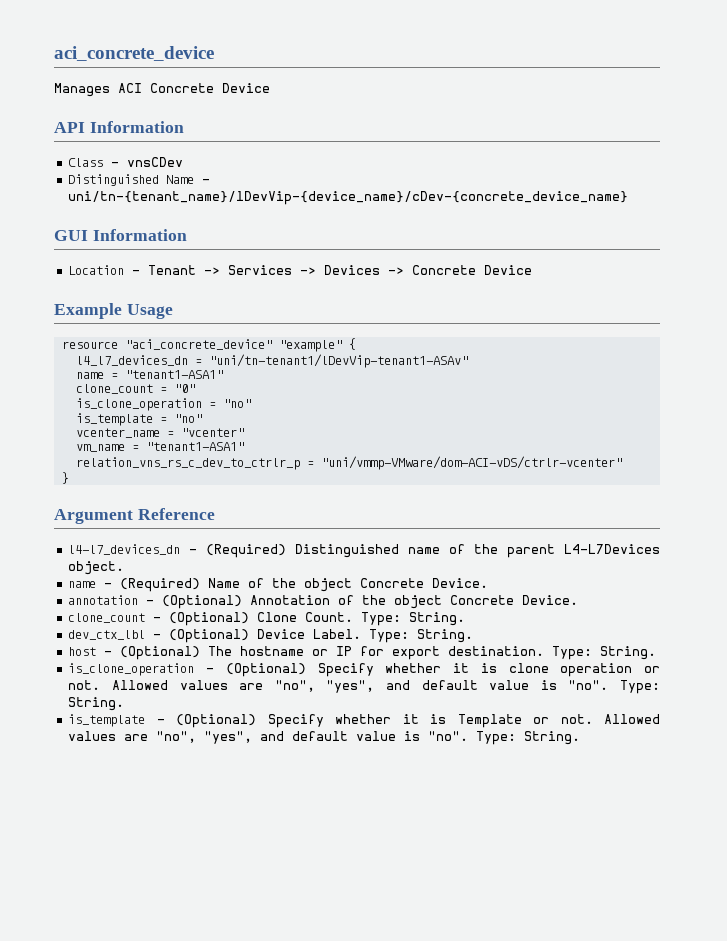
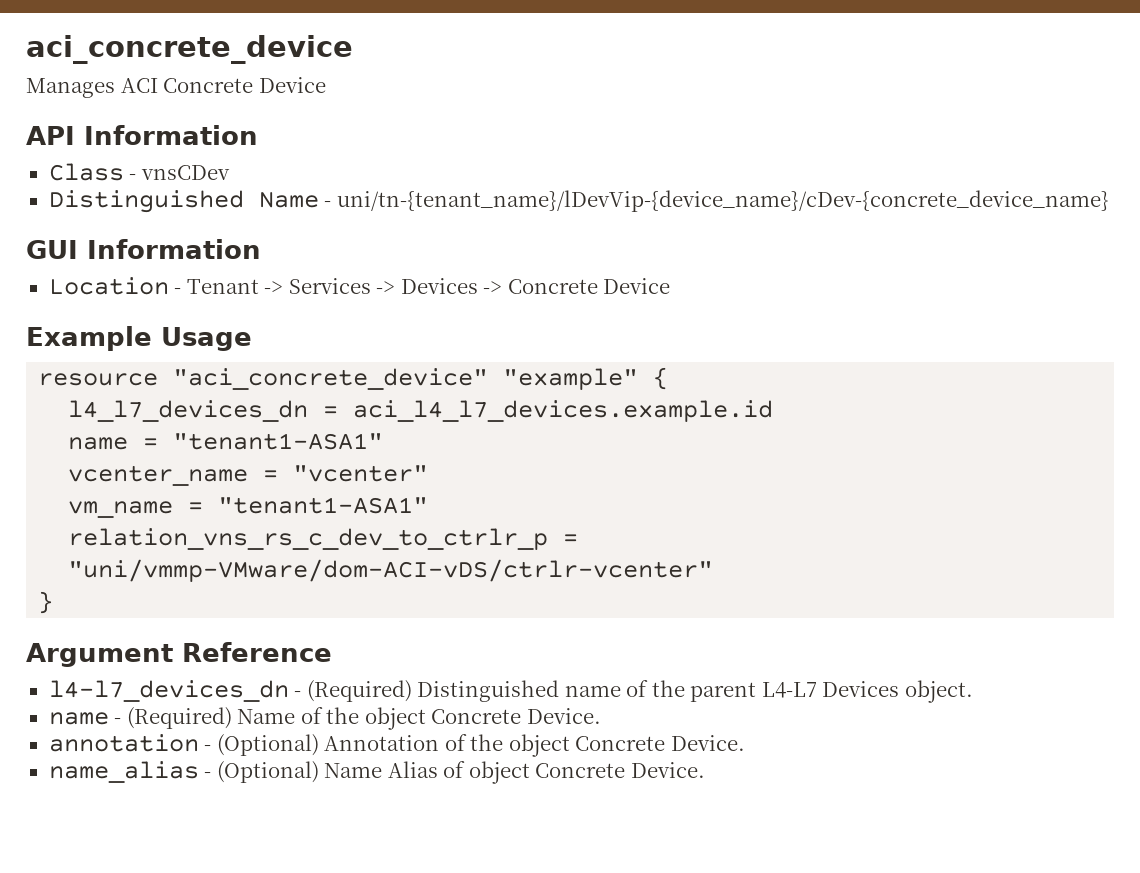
- l4_l7_devices_dn = "uni/tn-tenant1/lDevVip-tenant1-ASAv"
+ l4_l7_devices_dn = aci_l4_l7_devices.example.id
- clone_count = "0"
- is_clone_operation = "no"
- is_template = "no"
- l4-l7_devices_dn - (Required) Distinguished name of the parent L4-L7Devices object.
+ l4-l7_devices_dn - (Required) Distinguished name of the parent L4-L7 Devices object.
- clone_count - (Optional) Clone Count. Type: String.
- dev_ctx_lbl - (Optional) Device Label. Type: String.
- host - (Optional) The hostname or IP for export destination. Type: String.
- is_clone_operation - (Optional) Specify whether it is clone operation or not. Allowed values are "no", "yes", and default value is "no". Type: String.
- is_template - (Optional) Specify whether it is Template or not. Allowed values are "no", "yes", and default value is "no". Type: String.
+ name_alias - (Optional) Name Alias of object Concrete Device.

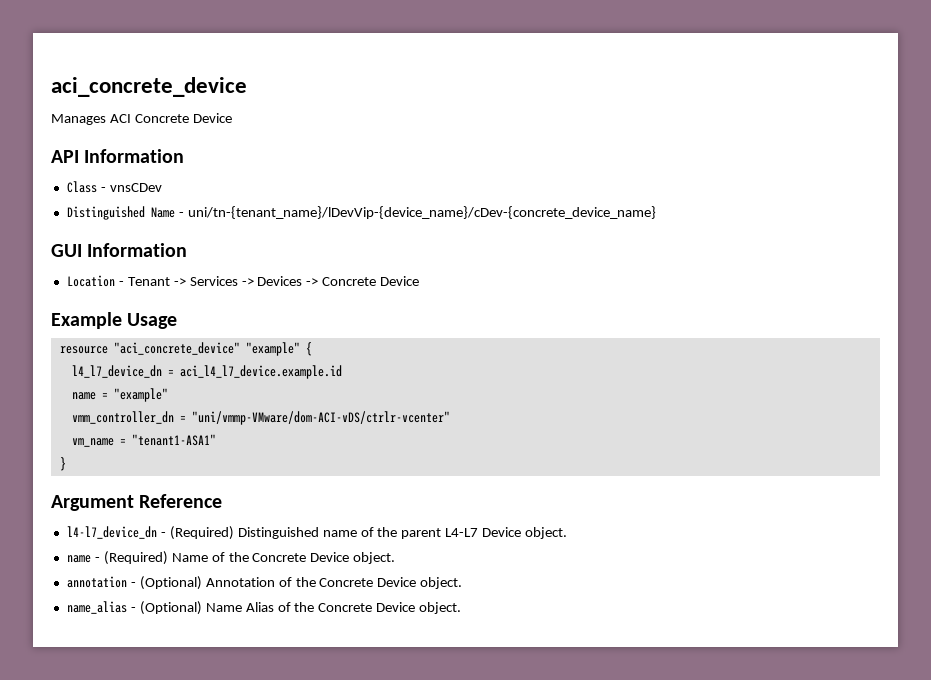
- l4_l7_devices_dn = aci_l4_l7_devices.example.id
+ l4_l7_device_dn = aci_l4_l7_device.example.id
- name = "tenant1-ASA1"
- vcenter_name = "vcenter"
+ name = "example"
+ vmm_controller_dn = "uni/vmmp-VMware/dom-ACI-vDS/ctrlr-vcenter"
- relation_vns_rs_c_dev_to_ctrlr_p = "uni/vmmp-VMware/dom-ACI-vDS/ctrlr-vcenter"
- l4-l7_devices_dn - (Required) Distinguished name of the parent L4-L7 Devices object.
+ l4-l7_device_dn - (Required) Distinguished name of the parent L4-L7 Device object.
- name - (Required) Name of the object Concrete Device.
+ name - (Required) Name of the Concrete Device object.
- annotation - (Optional) Annotation of the object Concrete Device.
+ annotation - (Optional) Annotation of the Concrete Device object.
- name_alias - (Optional) Name Alias of object Concrete Device.
+ name_alias - (Optional) Name Alias of the Concrete Device object.

